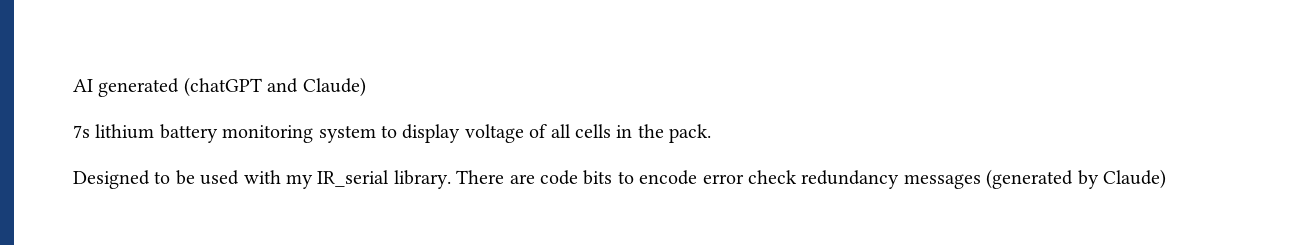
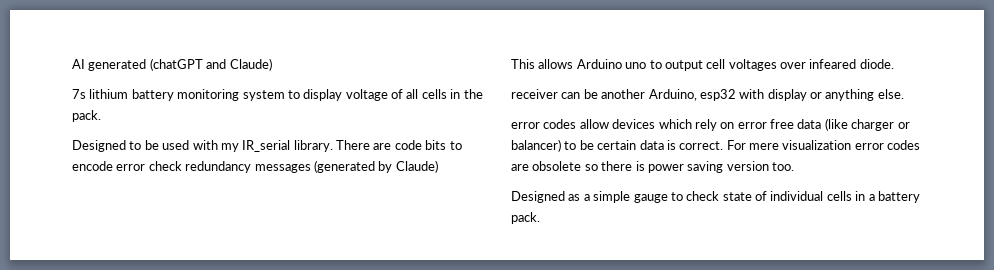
+ This allows Arduino uno to output cell voltages over infeared diode.
+ receiver can be another Arduino, esp32 with display or anything else.
+ error codes allow devices which rely on error free data (like charger or balancer) to be certain data is correct. For mere visualization error codes are obsolete so there is power saving version too.
+ Designed as a simple gauge to check state of individual cells in a battery pack.

